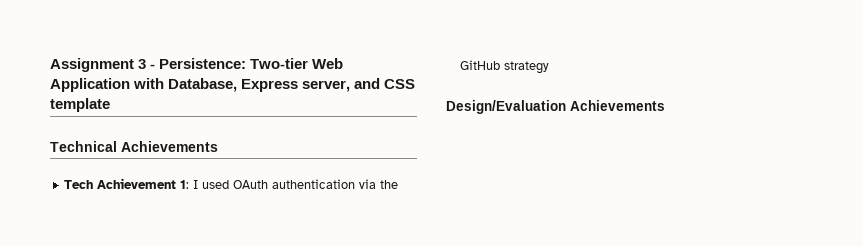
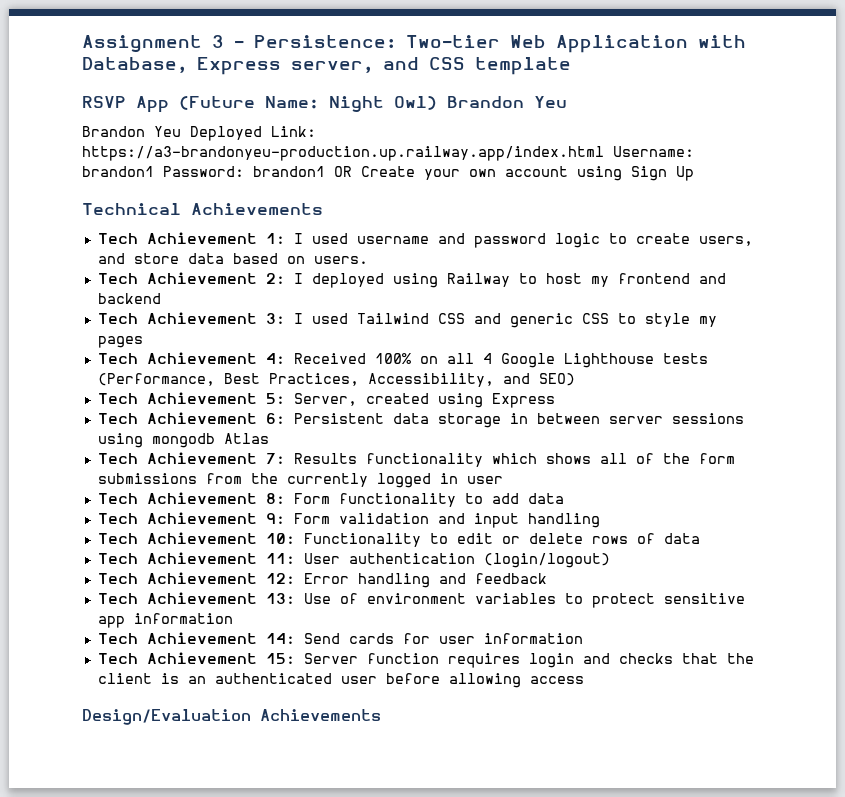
+ RSVP App (Future Name: Night Owl) Brandon Yeu
+ Brandon Yeu Deployed Link: https://a3-brandonyeu-production.up.railway.app/index.html Username: brandon1 Password: brandon1 OR Create your own account using Sign Up
- Tech Achievement 1: I used OAuth authentication via the GitHub strategy
+ Tech Achievement 1: I used username and password logic to create users, and store data based on users.
+ Tech Achievement 2: I deployed using Railway to host my frontend and backend
+ Tech Achievement 3: I used Tailwind CSS and generic CSS to style my pages
+ Tech Achievement 4: Received 100% on all 4 Google Lighthouse tests (Performance, Best Practices, Accessibility, and SEO)
+ Tech Achievement 5: Server, created using Express
+ Tech Achievement 6: Persistent data storage in between server sessions using mongodb Atlas
+ Tech Achievement 7: Results functionality which shows all of the form submissions from the currently logged in user
+ Tech Achievement 8: Form functionality to add data
+ Tech Achievement 9: Form validation and input handling
+ Tech Achievement 10: Functionality to edit or delete rows of data
+ Tech Achievement 11: User authentication (login/logout)
+ Tech Achievement 12: Error handling and feedback
+ Tech Achievement 13: Use of environment variables to protect sensitive app information
+ Tech Achievement 14: Send cards for user information
+ Tech Achievement 15: Server function requires login and checks that the client is an authenticated user before allowing access

